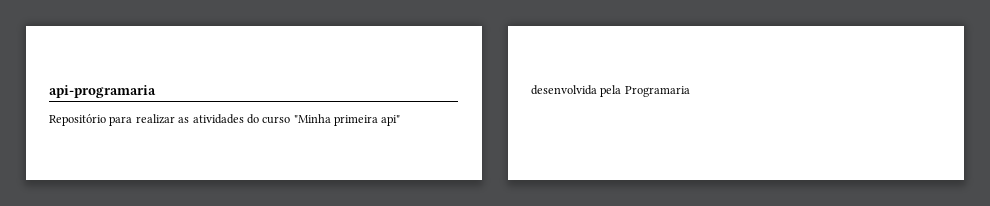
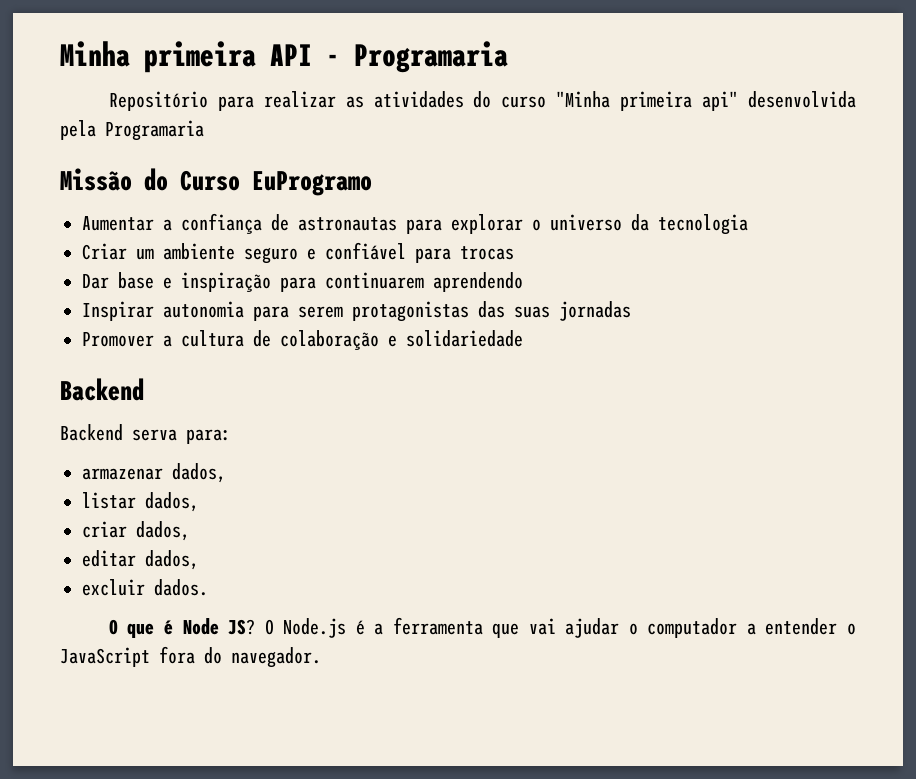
- api-programaria
+ Minha primeira API - Programaria
+ Missão do Curso EuProgramo
+ Aumentar a confiança de astronautas para explorar o universo da tecnologia
+ Criar um ambiente seguro e confiável para trocas
+ Dar base e inspiração para continuarem aprendendo
+ Inspirar autonomia para serem protagonistas das suas jornadas
+ Promover a cultura de colaboração e solidariedade
+ Backend
+ Backend serva para:
+ armazenar dados,
+ listar dados,
+ criar dados,
+ editar dados,
+ excluir dados.
+ O que é Node JS? O Node.js é a ferramenta que vai ajudar o computador a entender o JavaScript fora do navegador.

